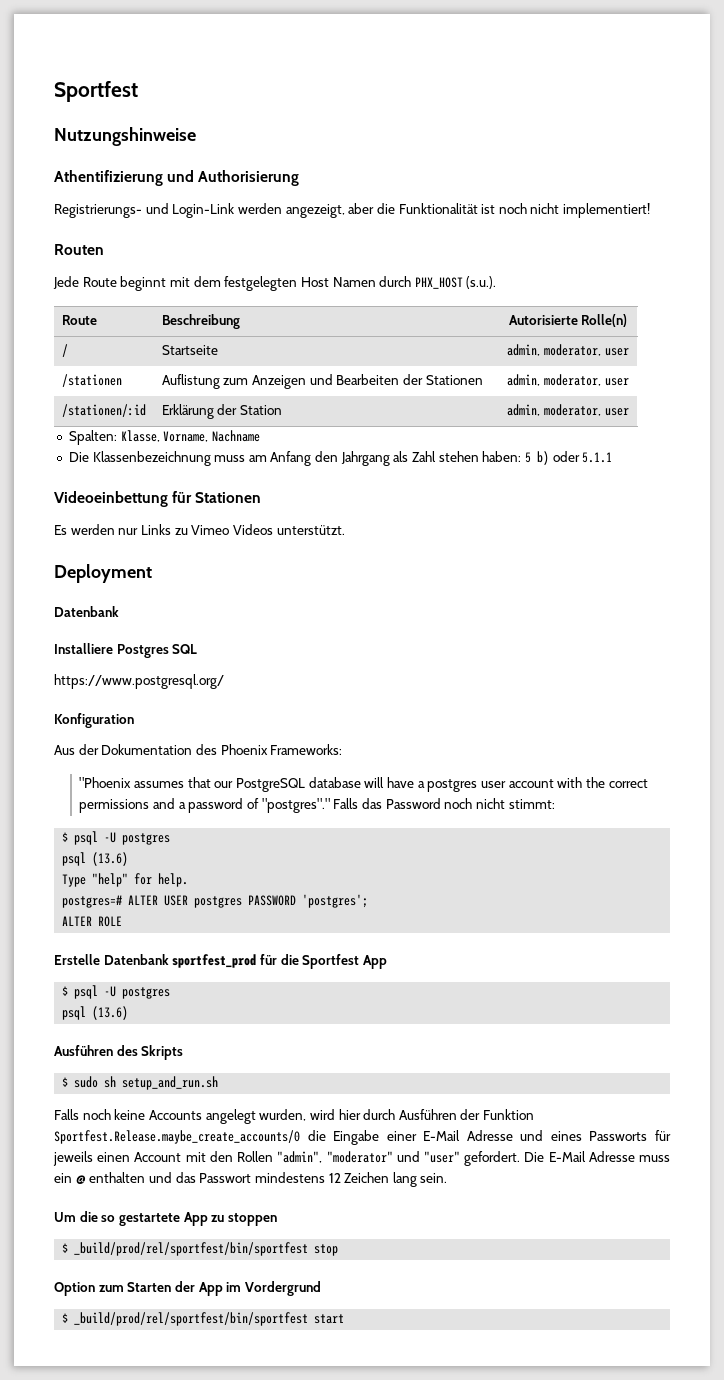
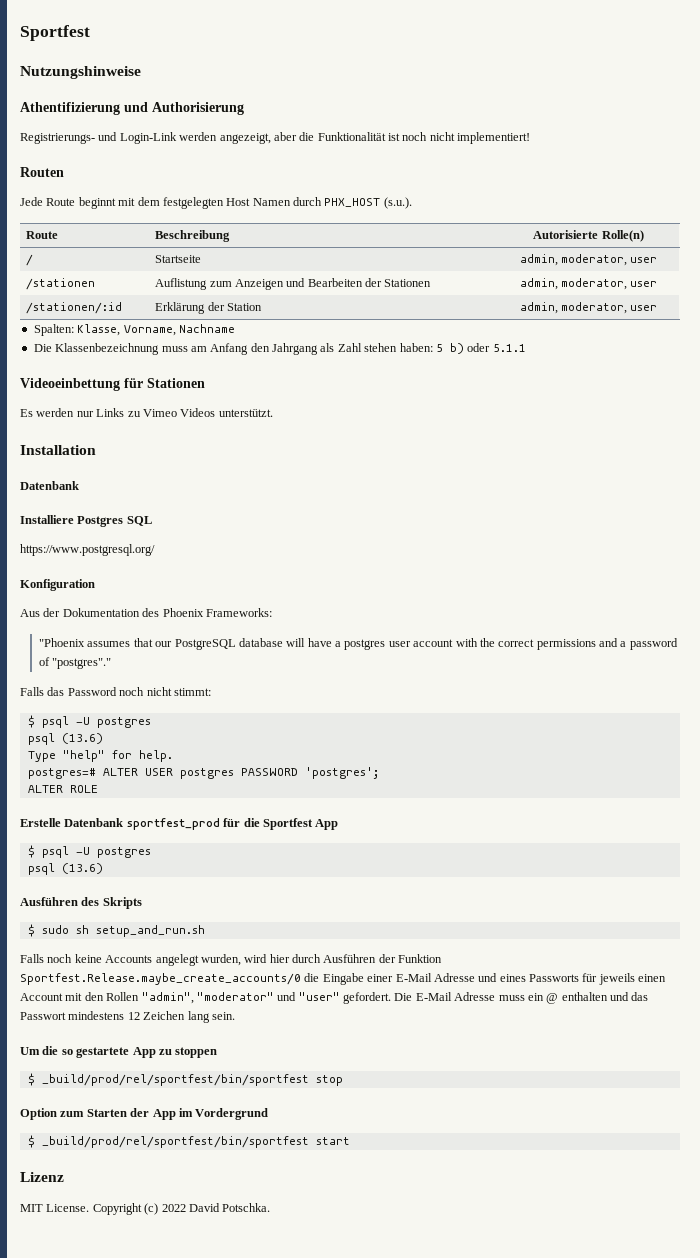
- Deployment
+ Installation
- "Phoenix assumes that our PostgreSQL database will have a postgres user account with the correct permissions and a password of "postgres"." Falls das Password noch nicht stimmt:
+ "Phoenix assumes that our PostgreSQL database will have a postgres user account with the correct permissions and a password of "postgres"."
+ Falls das Password noch nicht stimmt:
+ Lizenz
+ MIT License. Copyright (c) 2022 David Potschka.

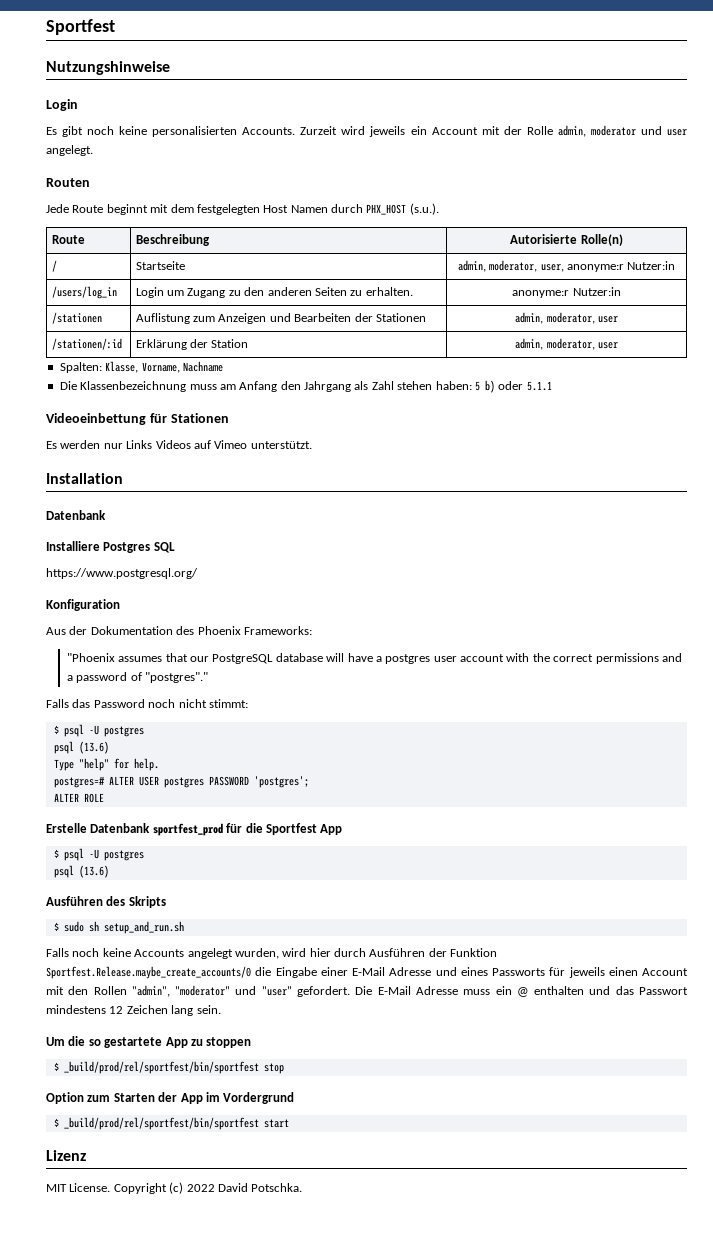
  Nutzungshinweise
- Athentifizierung und Authorisierung
- Registrierungs- und Login-Link werden angezeigt, aber die Funktionalität ist noch nicht implementiert!
+ Login
+ Es gibt noch keine personalisierten Accounts. Zurzeit wird jeweils ein Account mit der Rolle admin, moderator und user angelegt.
- / | Startseite | admin, moderator, user
+ / | Startseite | admin, moderator, user, anonyme:r Nutzer:in
+ /users/log_in | Login um Zugang zu den anderen Seiten zu erhalten. | anonyme:r Nutzer:in
- Es werden nur Links zu Vimeo Videos unterstützt.
+ Es werden nur Links Videos auf Vimeo unterstützt.

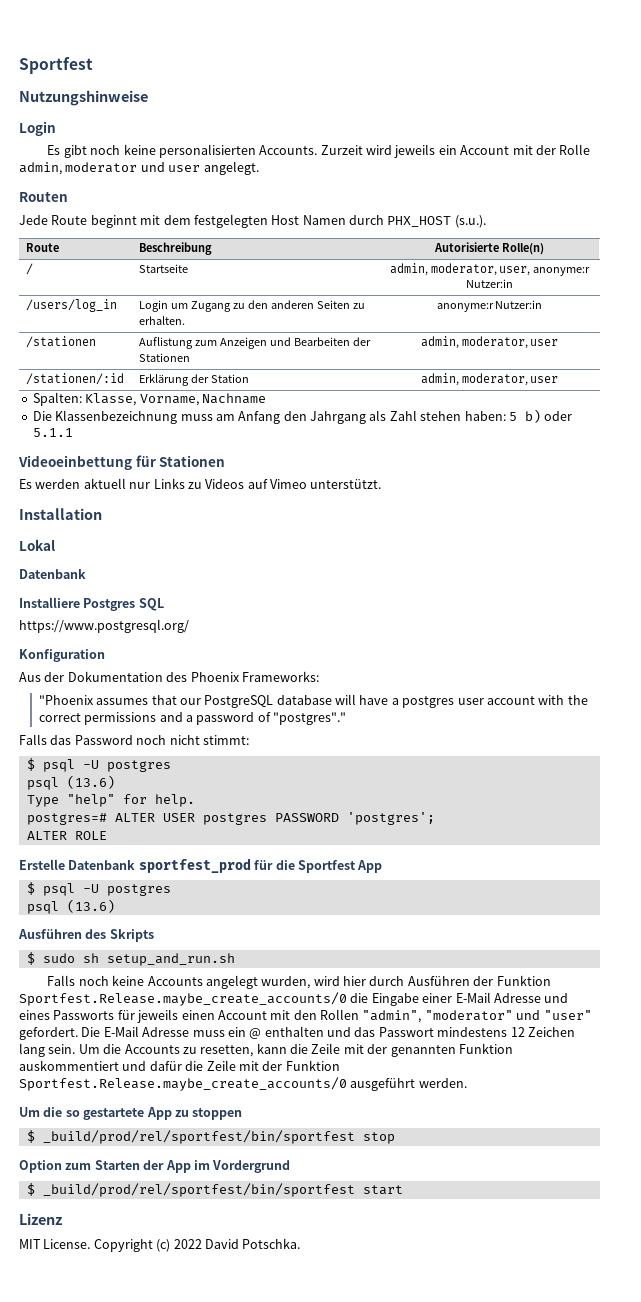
- Es werden nur Links Videos auf Vimeo unterstützt.
+ Es werden aktuell nur Links zu Videos auf Vimeo unterstützt.
+ Lokal
+ Um die Accounts zu resetten, kann die Zeile mit der genannten Funktion auskommentiert und dafür die Zeile mit der Funktion Sportfest.Release.maybe_create_accounts/0 ausgeführt werden.

